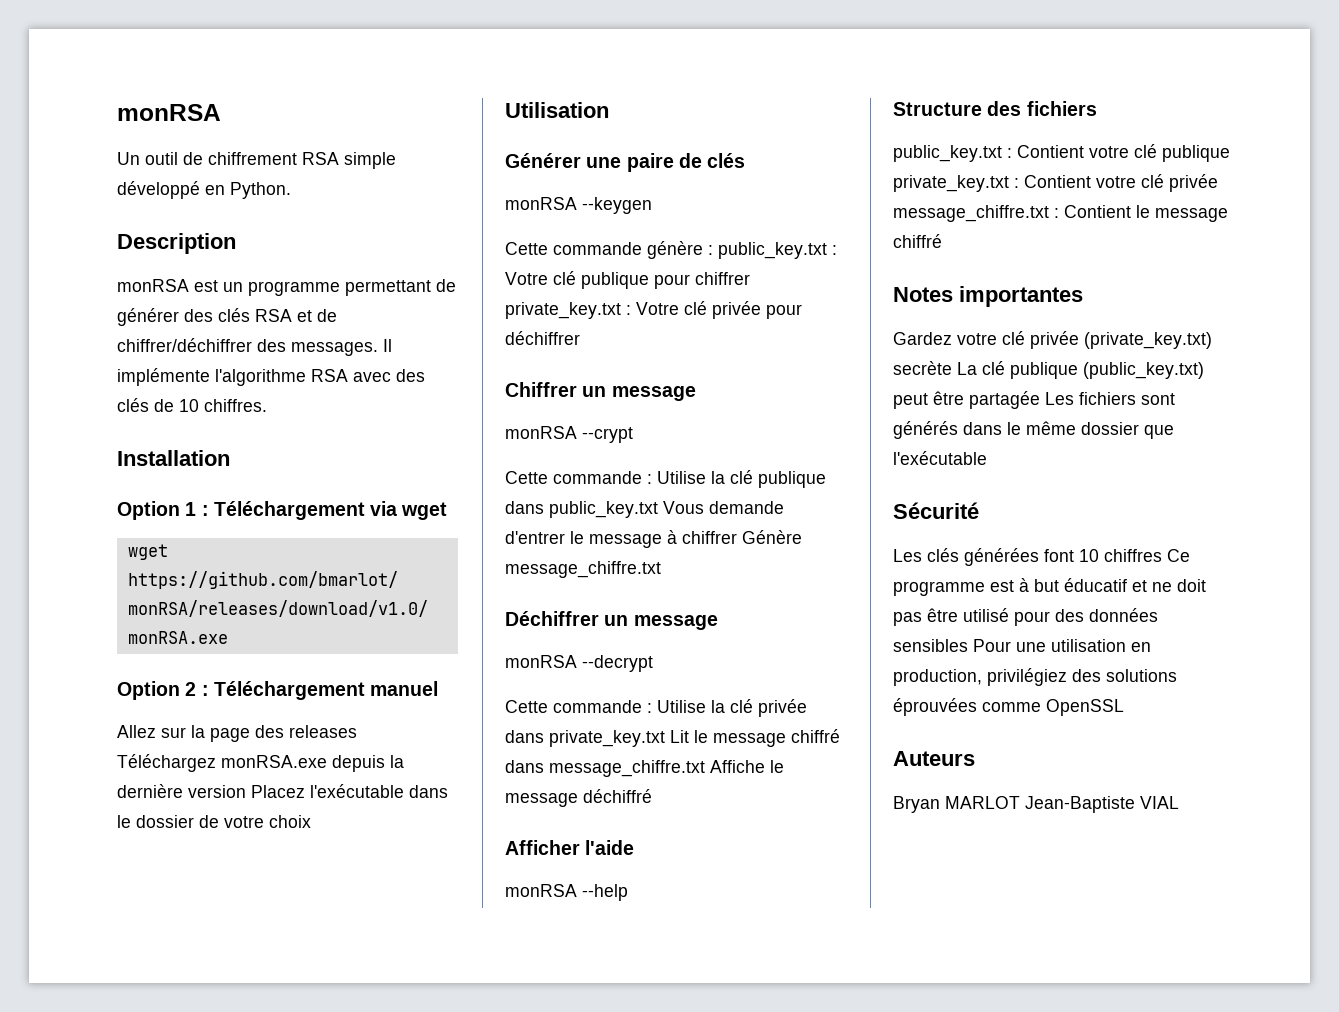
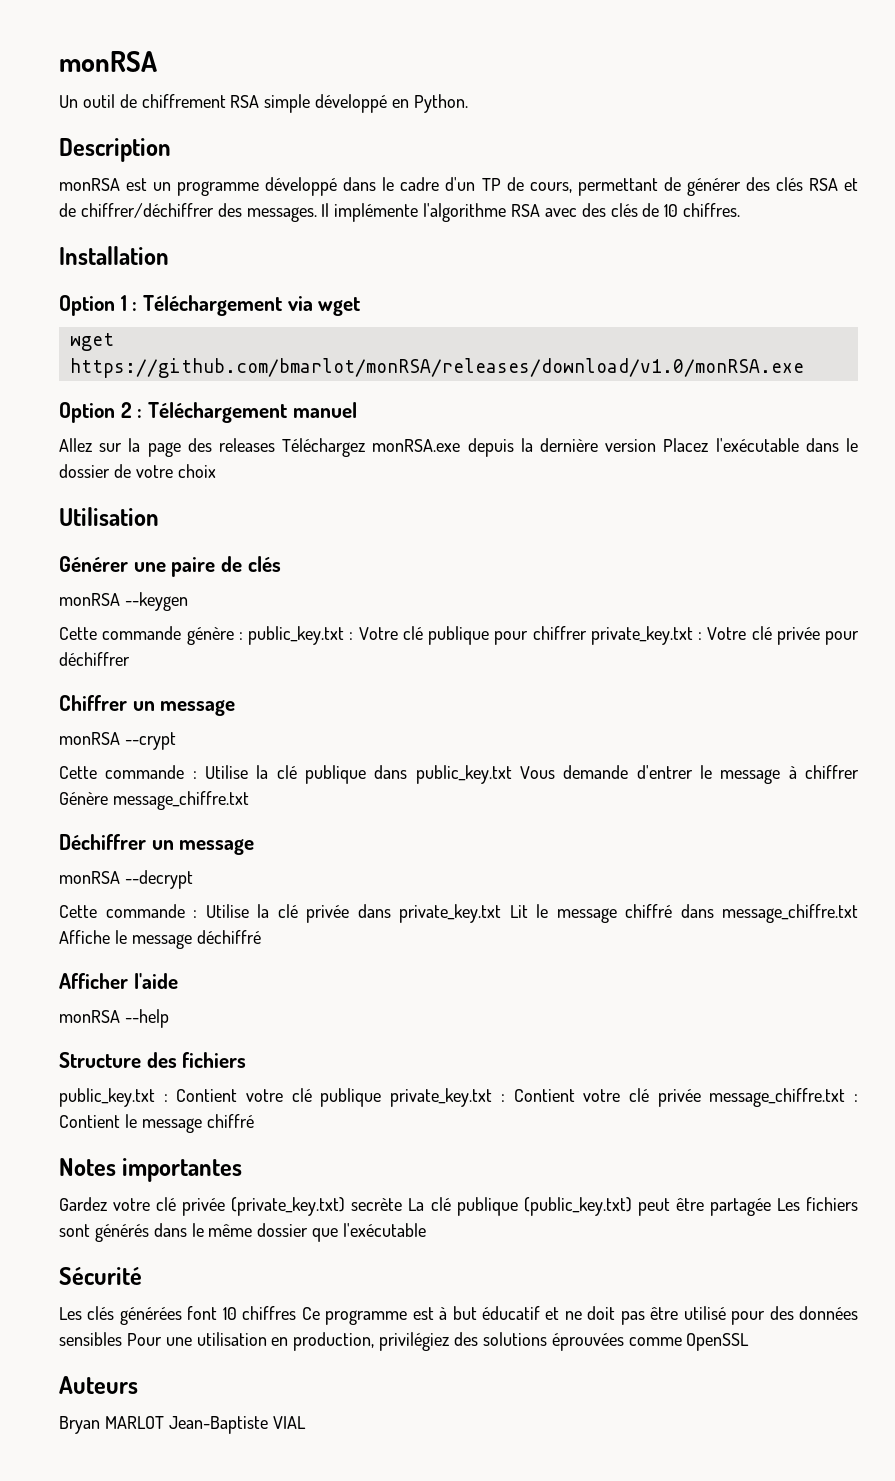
- monRSA est un programme permettant de générer des clés RSA et de chiffrer/déchiffrer des messages.
+ monRSA est un programme développé dans le cadre d'un TP de cours, permettant de générer des clés RSA et de chiffrer/déchiffrer des messages.

